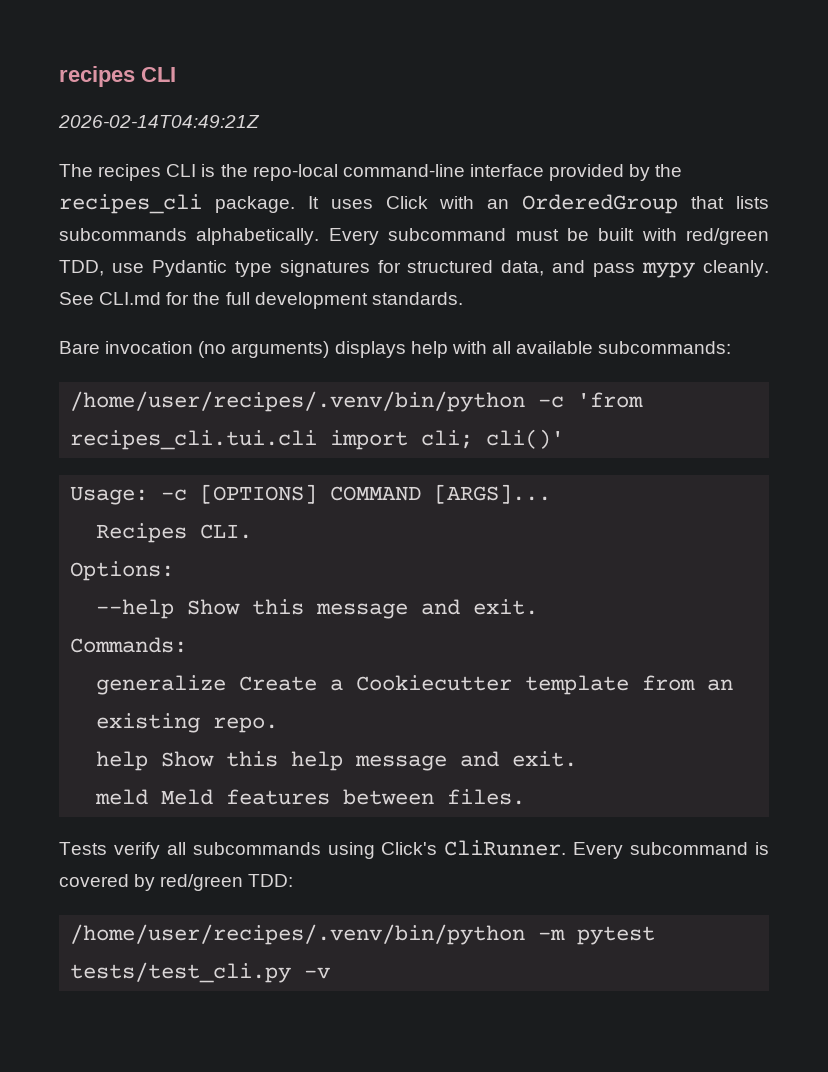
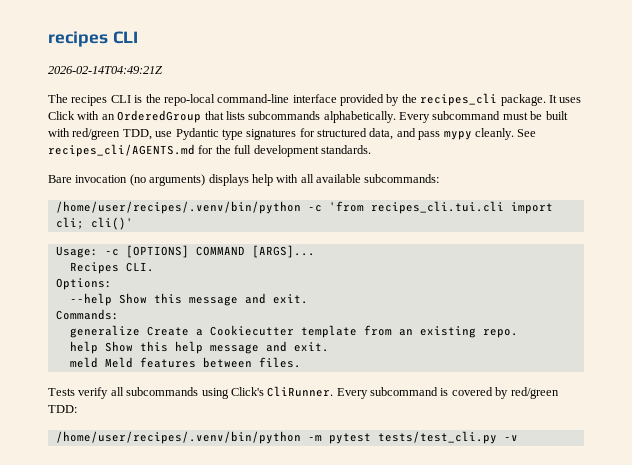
- See CLI.md for the full development standards.
+ See recipes_cli/AGENTS.md for the full development standards.

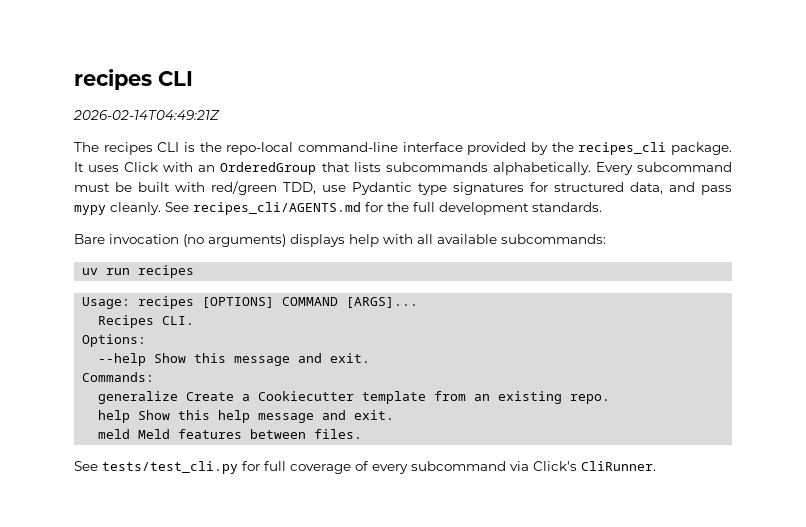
- /home/user/recipes/.venv/bin/python -c 'from recipes_cli.tui.cli import cli; cli()'
+ uv run recipes
- Usage: -c [OPTIONS] COMMAND [ARGS]...
+ Usage: recipes [OPTIONS] COMMAND [ARGS]...
- Tests verify all subcommands using Click's CliRunner. Every subcommand is covered by red/green TDD:
- /home/user/recipes/.venv/bin/python -m pytest tests/test_cli.py -v
+ See tests/test_cli.py for full coverage of every subcommand via Click's CliRunner.

